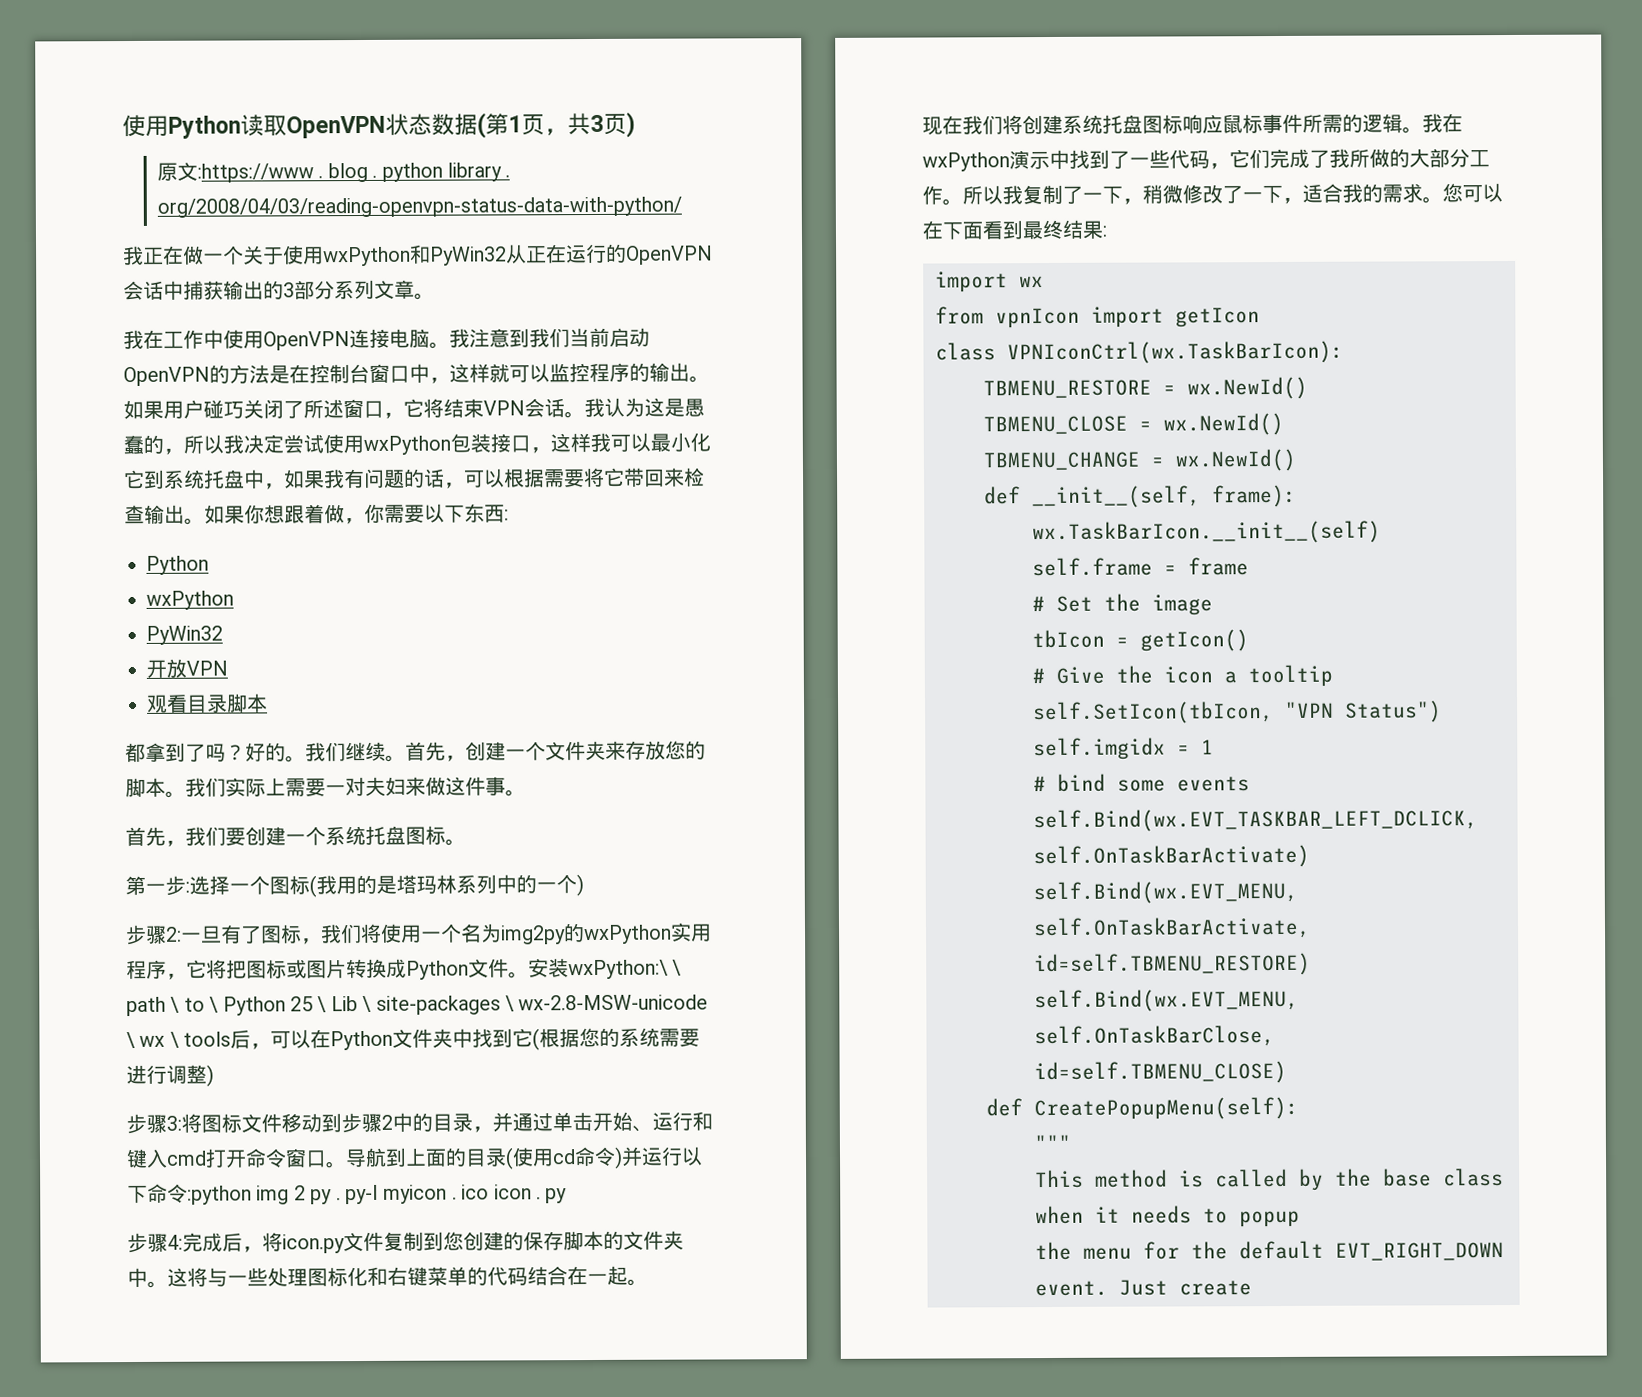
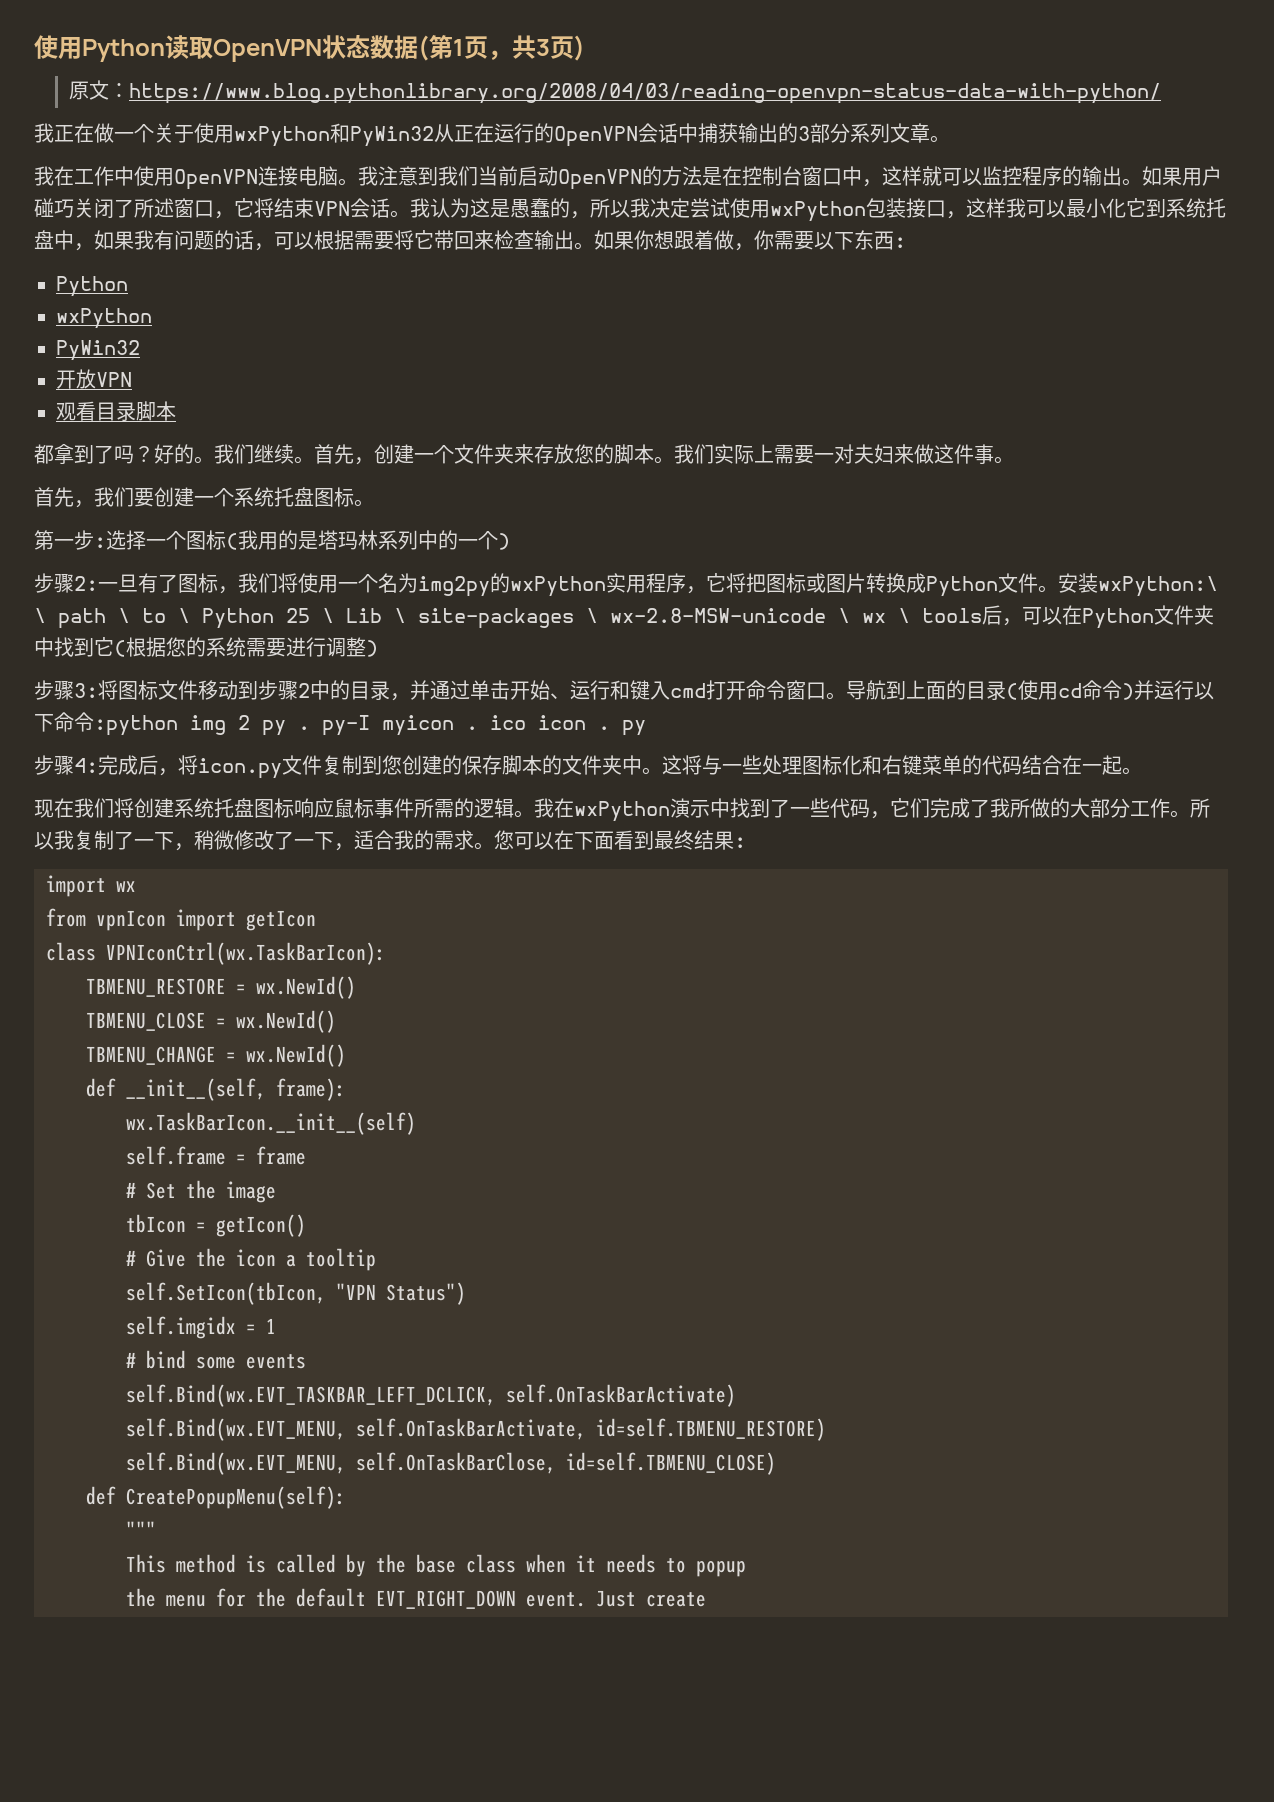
- 原文:https://www . blog . python library . org/2008/04/03/reading-openvpn-status-data-with-python/
+ 原文：https://www.blog.pythonlibrary.org/2008/04/03/reading-openvpn-status-data-with-python/

